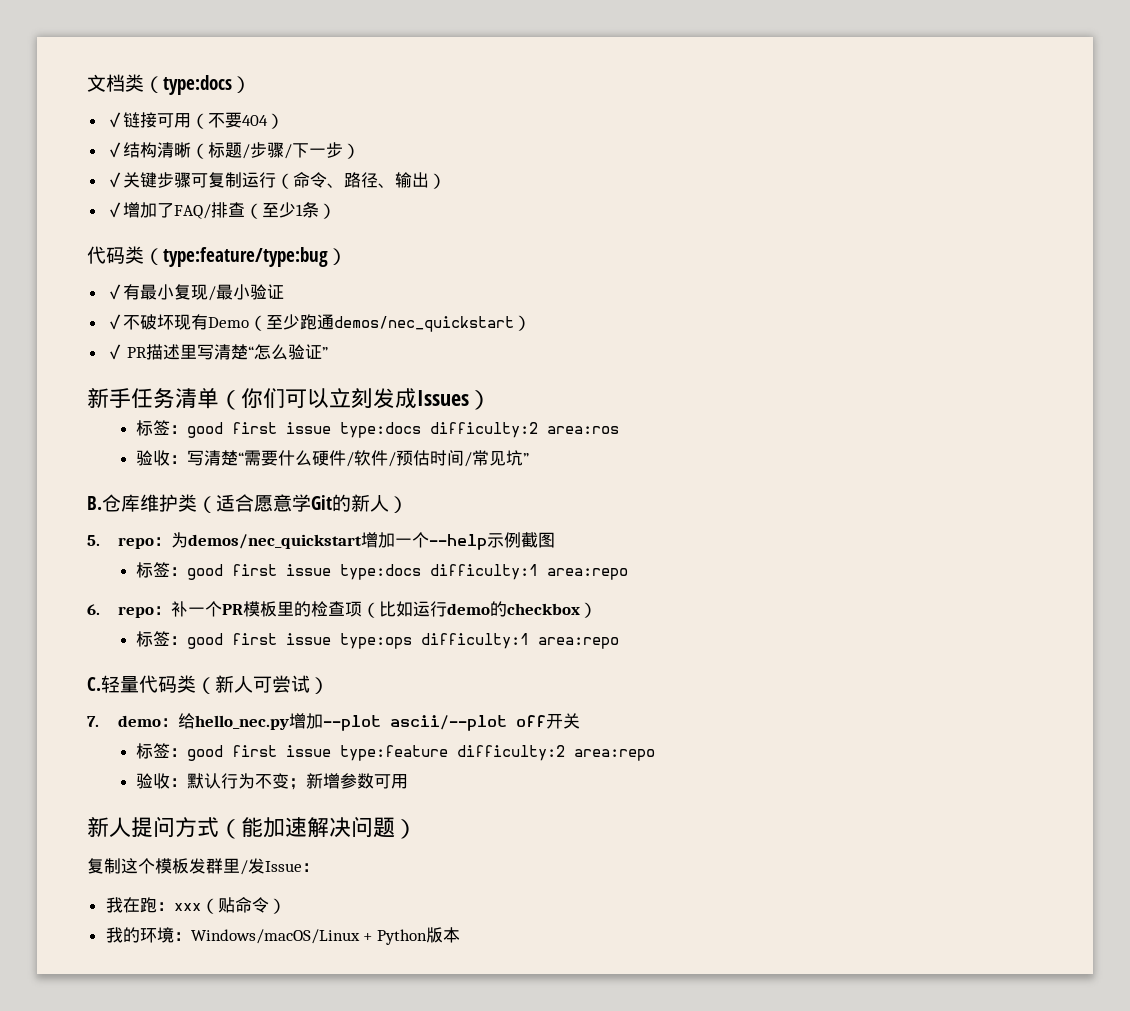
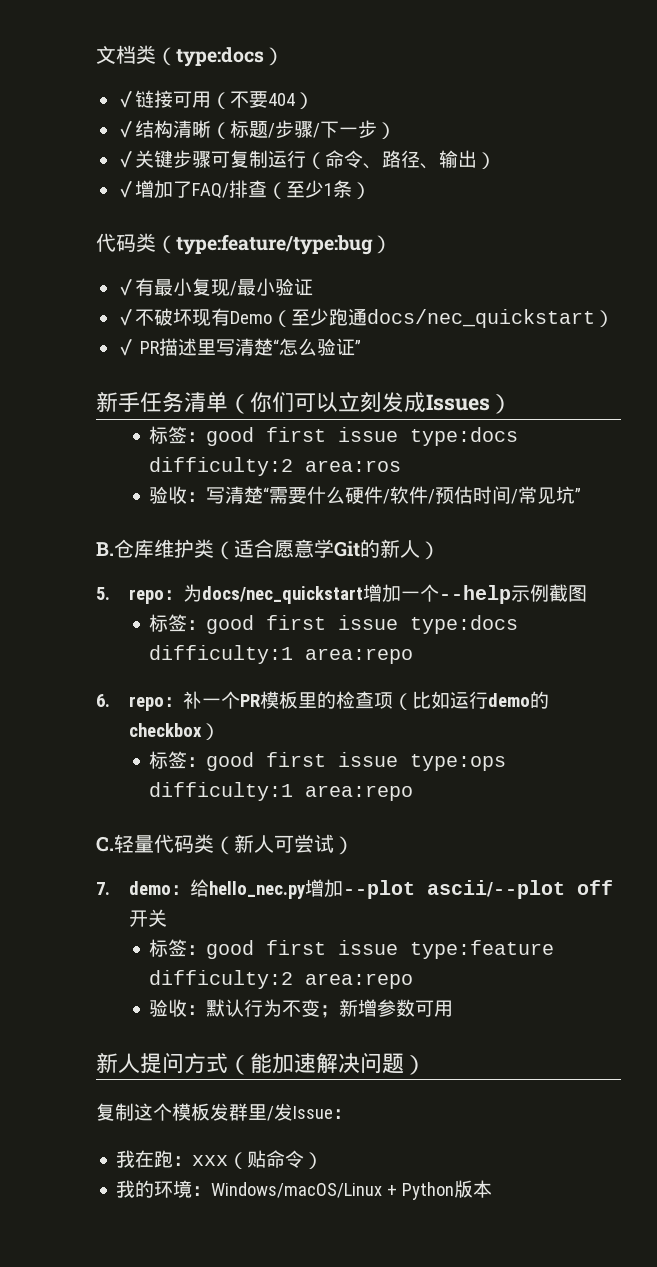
- ✓不破坏现有Demo（至少跑通demos/nec_quickstart）
+ ✓不破坏现有Demo（至少跑通docs/nec_quickstart）
- 5. repo：为demos/nec_quickstart增加一个--help示例截图
+ 5. repo：为docs/nec_quickstart增加一个--help示例截图

